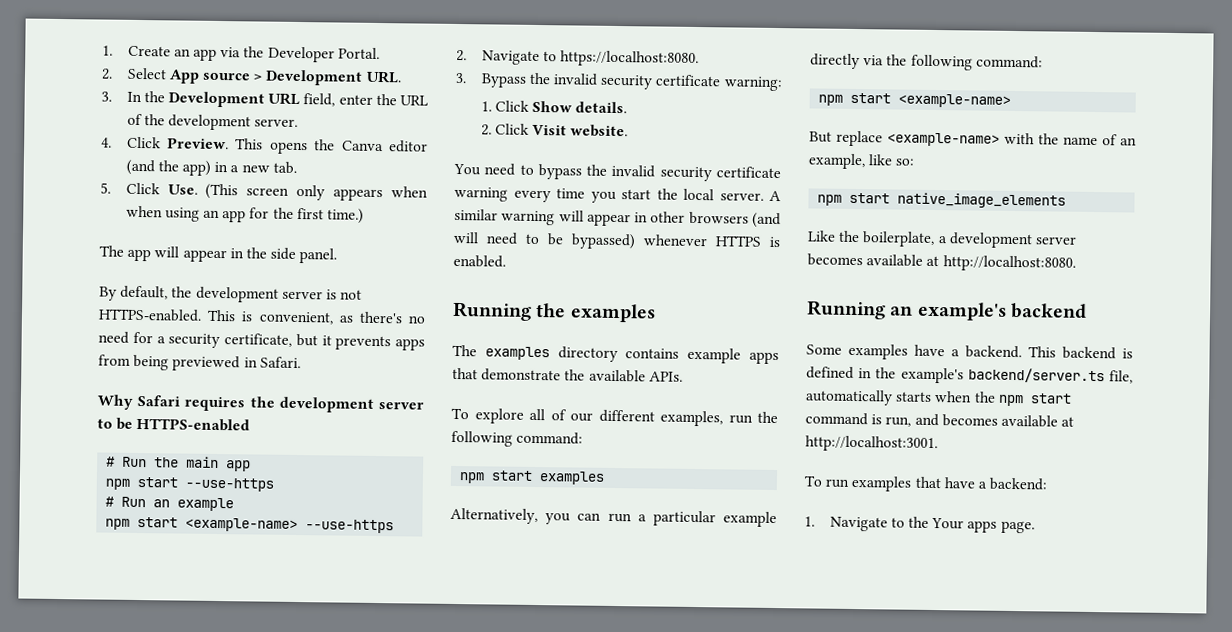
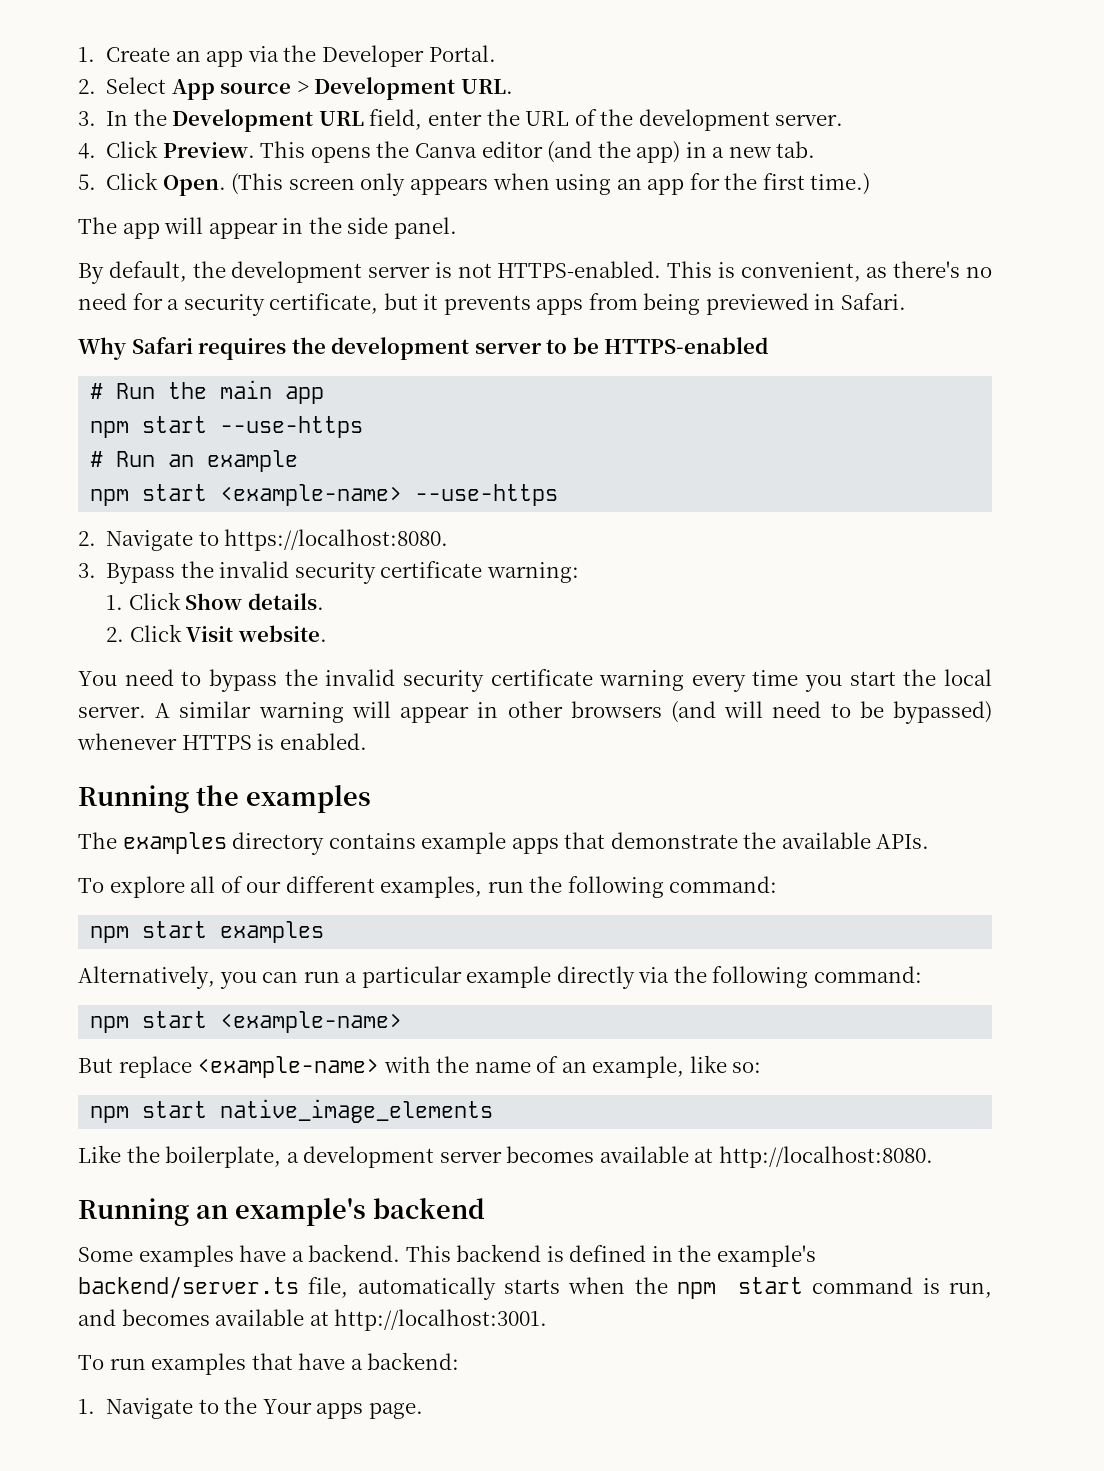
- 5. Click Use. (This screen only appears when when using an app for the first time.)
+ 5. Click Open. (This screen only appears when using an app for the first time.)

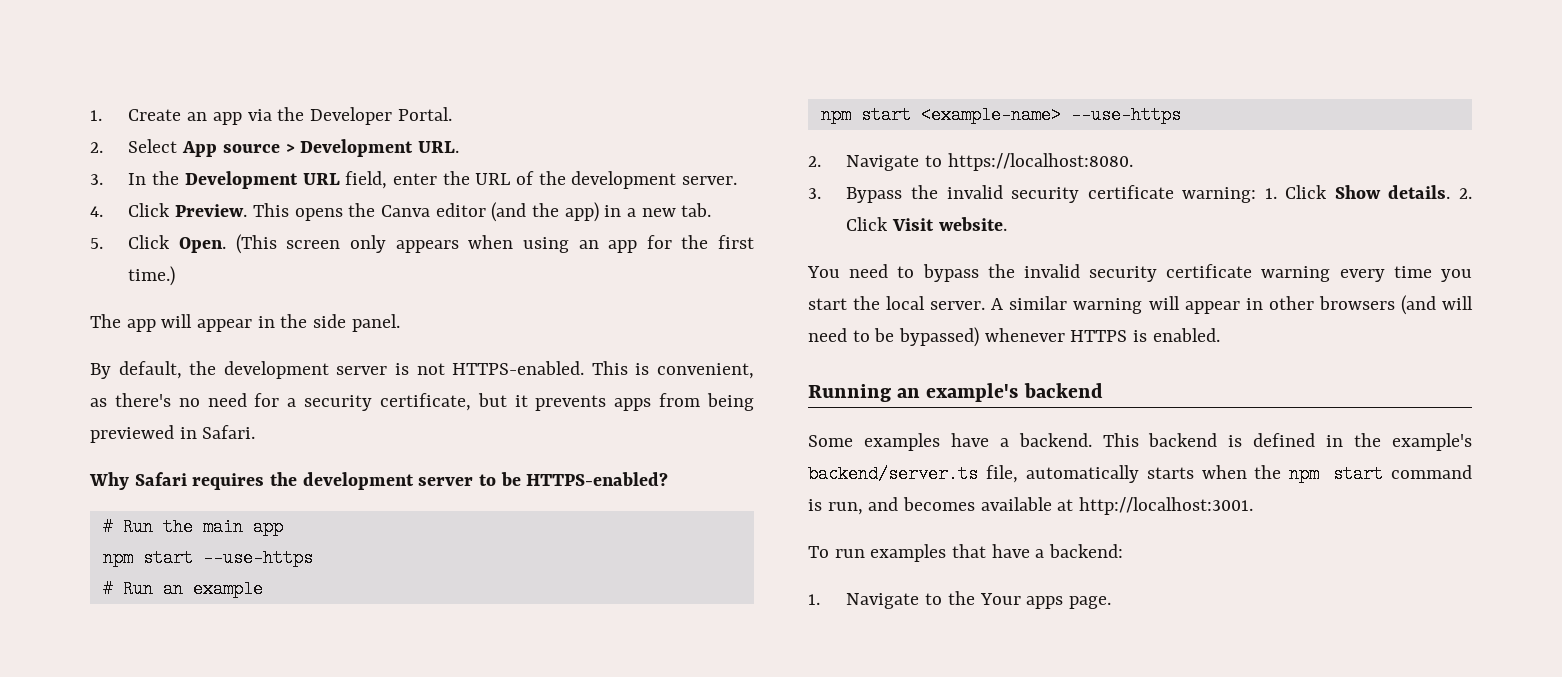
- Why Safari requires the development server to be HTTPS-enabled
+ Why Safari requires the development server to be HTTPS-enabled?
- 3. Bypass the invalid security certificate warning:
- 1. Click Show details.
- 2. Click Visit website.
+ 3. Bypass the invalid security certificate warning: 1. Click Show details. 2. Click Visit website.
- Running the examples
- The examples directory contains example apps that demonstrate the available APIs.
- To explore all of our different examples, run the following command:
- npm start examples
- Alternatively, you can run a particular example directly via the following command:
- npm start <example-name>
- But replace <example-name> with the name of an example, like so:
- npm start native_image_elements
- Like the boilerplate, a development server becomes available at http://localhost:8080.

